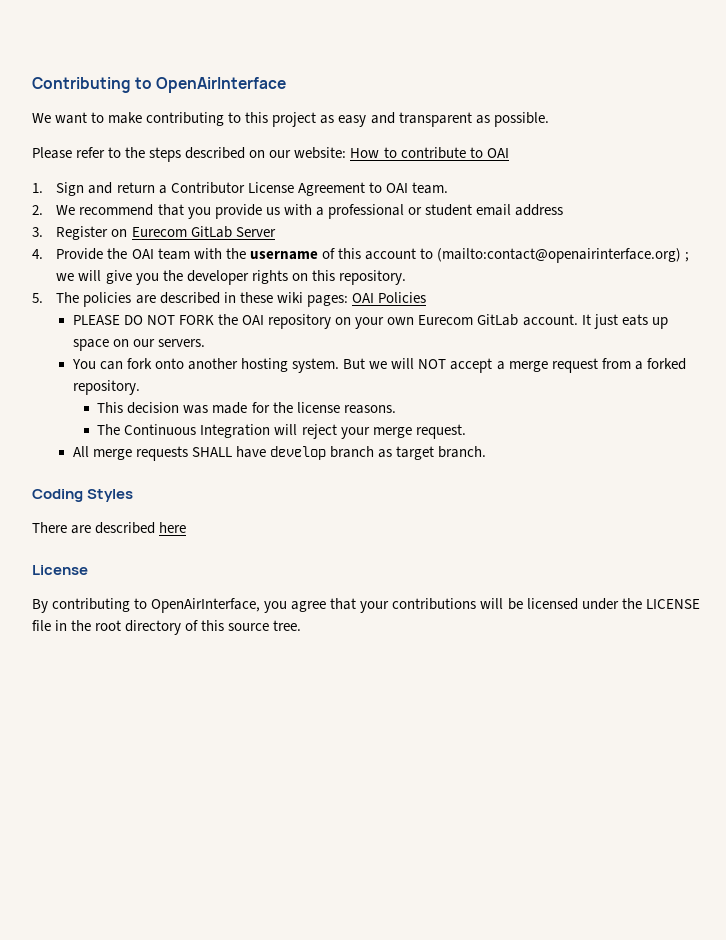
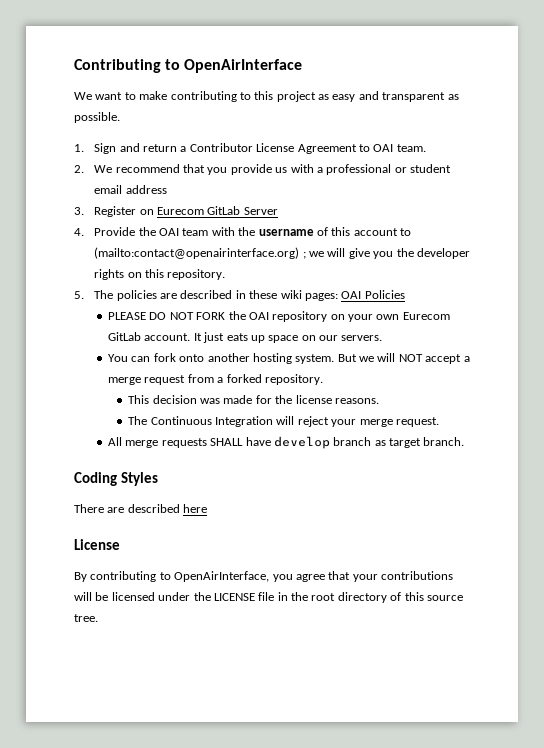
- Please refer to the steps described on our website: How to contribute to OAI

